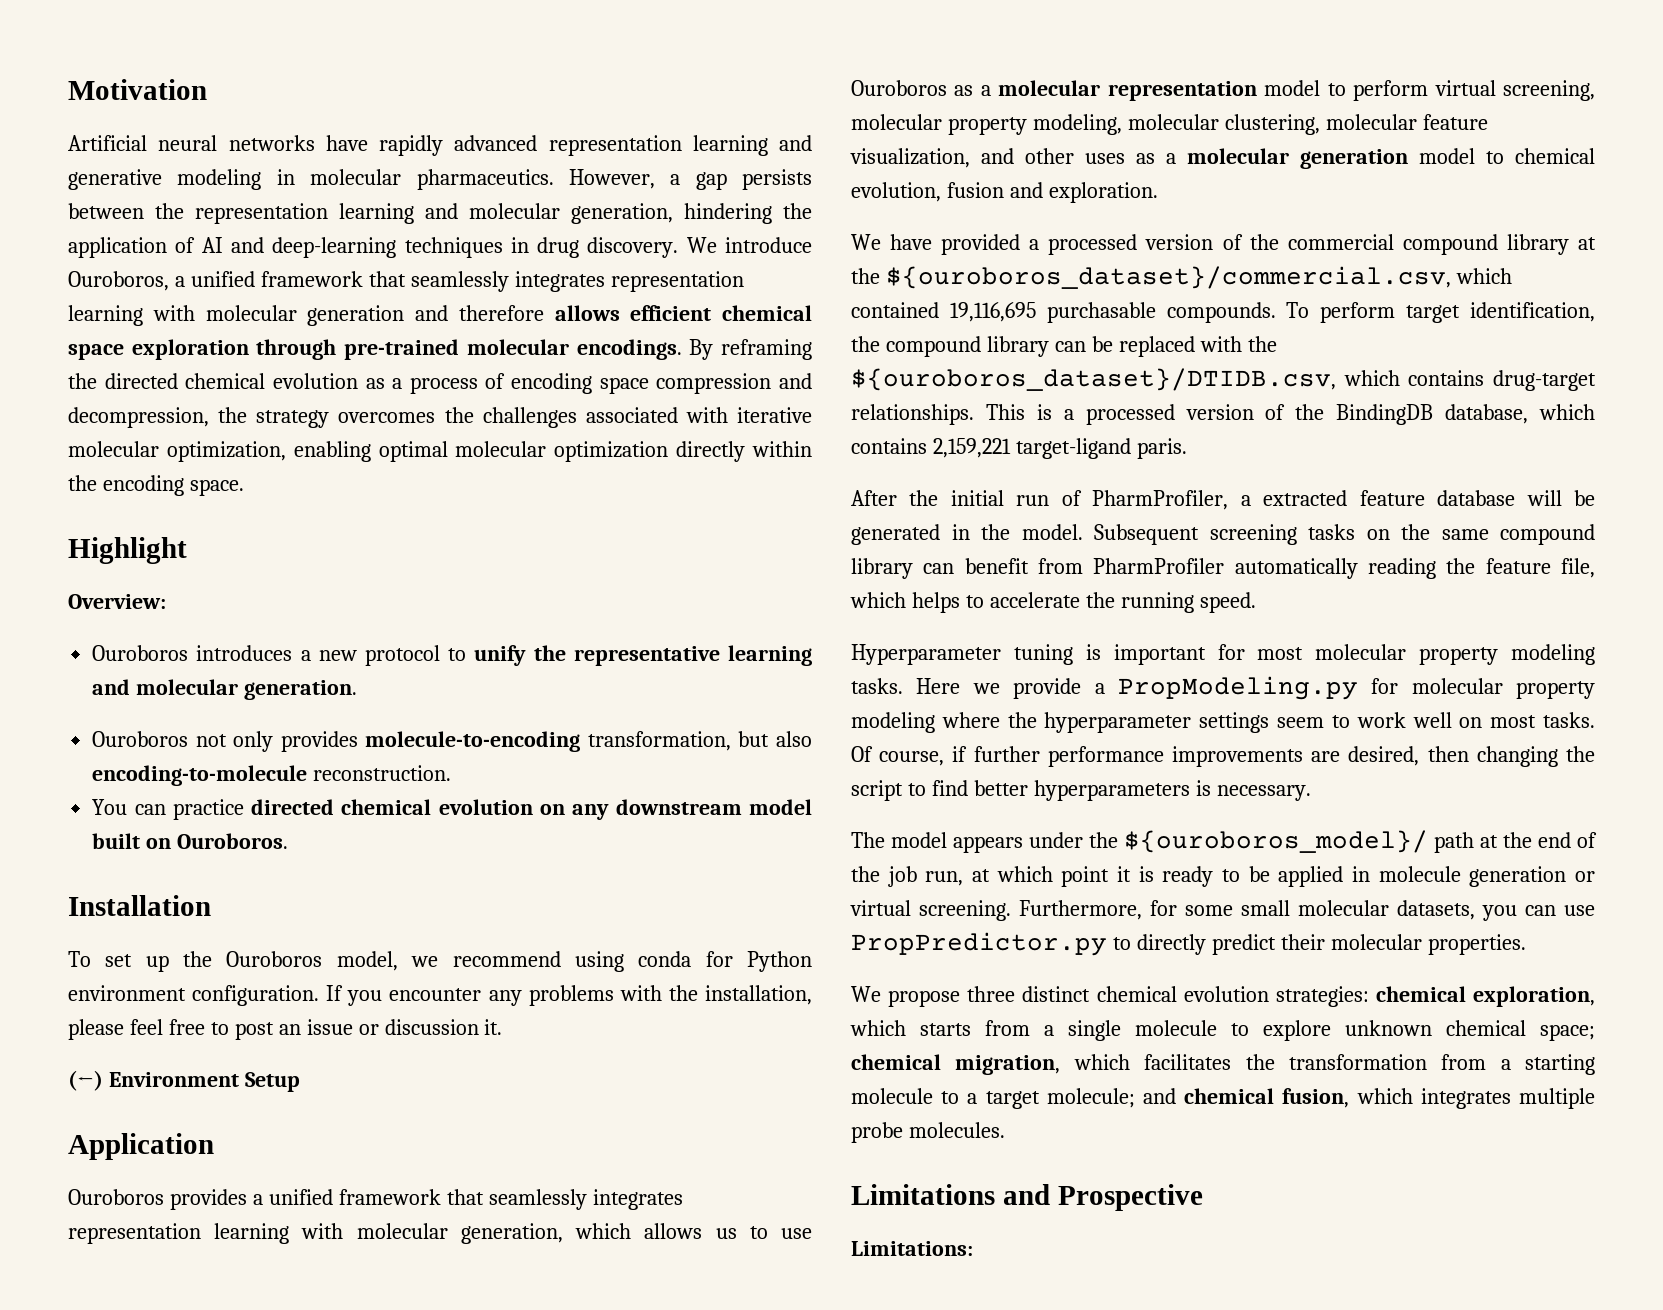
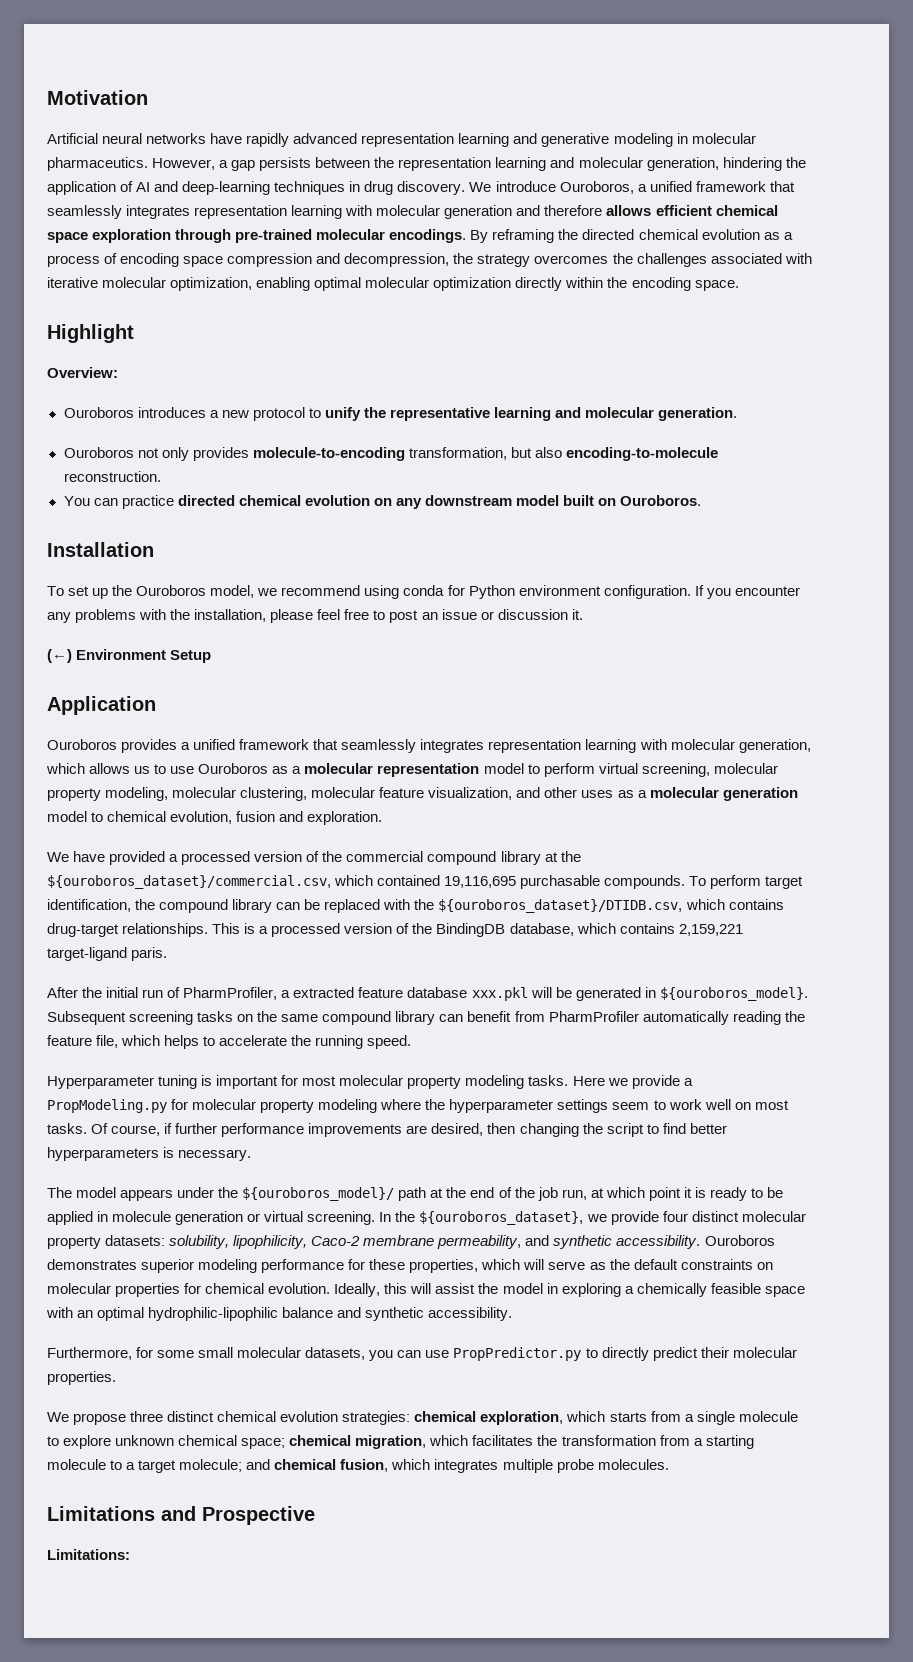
- After the initial run of PharmProfiler, a extracted feature database will be generated in the model.
+ After the initial run of PharmProfiler, a extracted feature database xxx.pkl will be generated in ${ouroboros_model}.
- The model appears under the ${ouroboros_model}/ path at the end of the job run, at which point it is ready to be applied in molecule generation or virtual screening. Furthermore, for some small molecular datasets, you can use PropPredictor.py to directly predict their molecular properties.
+ The model appears under the ${ouroboros_model}/ path at the end of the job run, at which point it is ready to be applied in molecule generation or virtual screening. In the ${ouroboros_dataset}, we provide four distinct molecular property datasets: solubility, lipophilicity, Caco-2 membrane permeability, and synthetic accessibility. Ouroboros demonstrates superior modeling performance for these properties, which will serve as the default constraints on molecular properties for chemical evolution. Ideally, this will assist the model in exploring a chemically feasible space with an optimal hydrophilic-lipophilic balance and synthetic accessibility.
+ Furthermore, for some small molecular datasets, you can use PropPredictor.py to directly predict their molecular properties.

